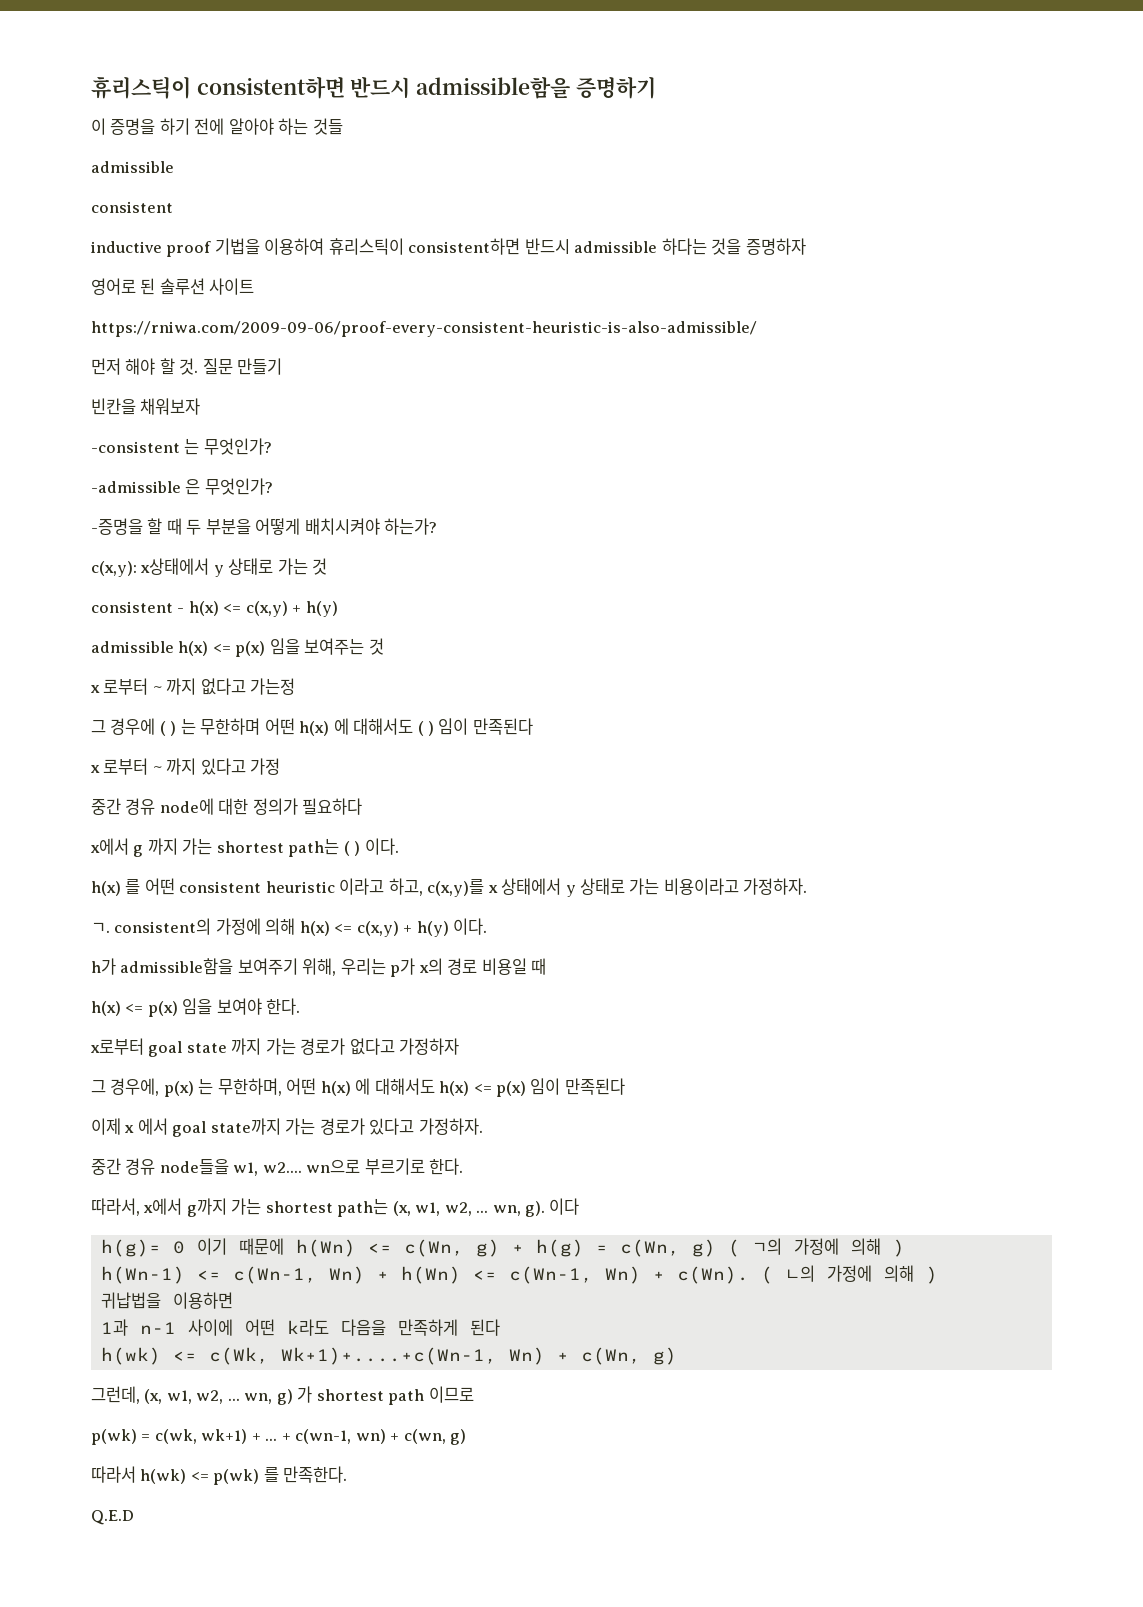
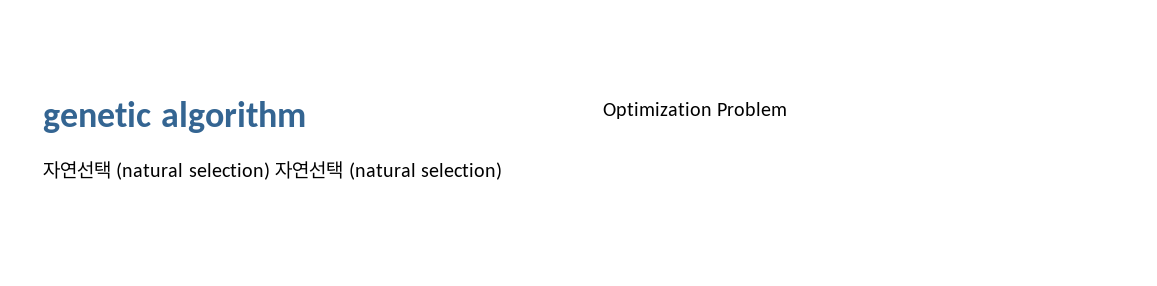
- 휴리스틱이 consistent하면 반드시 admissible함을 증명하기
- 이 증명을 하기 전에 알아야 하는 것들
- admissible
- consistent
- inductive proof 기법을 이용하여 휴리스틱이 consistent하면 반드시 admissible 하다는 것을 증명하자
- 영어로 된 솔루션 사이트
- https://rniwa.com/2009-09-06/proof-every-consistent-heuristic-is-also-admissible/
- 먼저 해야 할 것. 질문 만들기
- 빈칸을 채워보자
- -consistent 는 무엇인가?
- -admissible 은 무엇인가?
- -증명을 할 때 두 부분을 어떻게 배치시켜야 하는가?
- c(x,y): x상태에서 y 상태로 가는 것
- consistent - h(x) <= c(x,y) + h(y)
- admissible h(x) <= p(x) 임을 보여주는 것
- x 로부터 ~ 까지 없다고 가는정
- 그 경우에 ( ) 는 무한하며 어떤 h(x) 에 대해서도 ( ) 임이 만족된다
- x 로부터 ~ 까지 있다고 가정
- 중간 경유 node에 대한 정의가 필요하다
- x에서 g 까지 가는 shortest path는 ( ) 이다.
- h(x) 를 어떤 consistent heuristic 이라고 하고, c(x,y)를 x 상태에서 y 상태로 가는 비용이라고 가정하자.
- ㄱ. consistent의 가정에 의해 h(x) <= c(x,y) + h(y) 이다.
- h가 admissible함을 보여주기 위해, 우리는 p가 x의 경로 비용일 때
- h(x) <= p(x) 임을 보여야 한다.
- x로부터 goal state 까지 가는 경로가 없다고 가정하자
- 그 경우에, p(x) 는 무한하며, 어떤 h(x) 에 대해서도 h(x) <= p(x) 임이 만족된다
- 이제 x 에서 goal state까지 가는 경로가 있다고 가정하자.
- 중간 경유 node들을 w1, w2.... wn으로 부르기로 한다.
- 따라서, x에서 g까지 가는 shortest path는 (x, w1, w2, ... wn, g). 이다
- h(g)= 0 이기 때문에 h(Wn) <= c(Wn, g) + h(g) = c(Wn, g) ( ㄱ의 가정에 의해 )
- h(Wn-1) <= c(Wn-1, Wn) + h(Wn) <= c(Wn-1, Wn) + c(Wn). ( ㄴ의 가정에 의해 )
- 귀납법을 이용하면
- 1과 n-1 사이에 어떤 k라도 다음을 만족하게 된다
- h(wk) <= c(Wk, Wk+1)+....+c(Wn-1, Wn) + c(Wn, g)
- 그런데, (x, w1, w2, ... wn, g) 가 shortest path 이므로
- p(wk) = c(wk, wk+1) + ... + c(wn-1, wn) + c(wn, g)
- 따라서 h(wk) <= p(wk) 를 만족한다.
- Q.E.D
+ genetic algorithm
+ 자연선택 (natural selection) 자연선택 (natural selection) Optimization Problem

